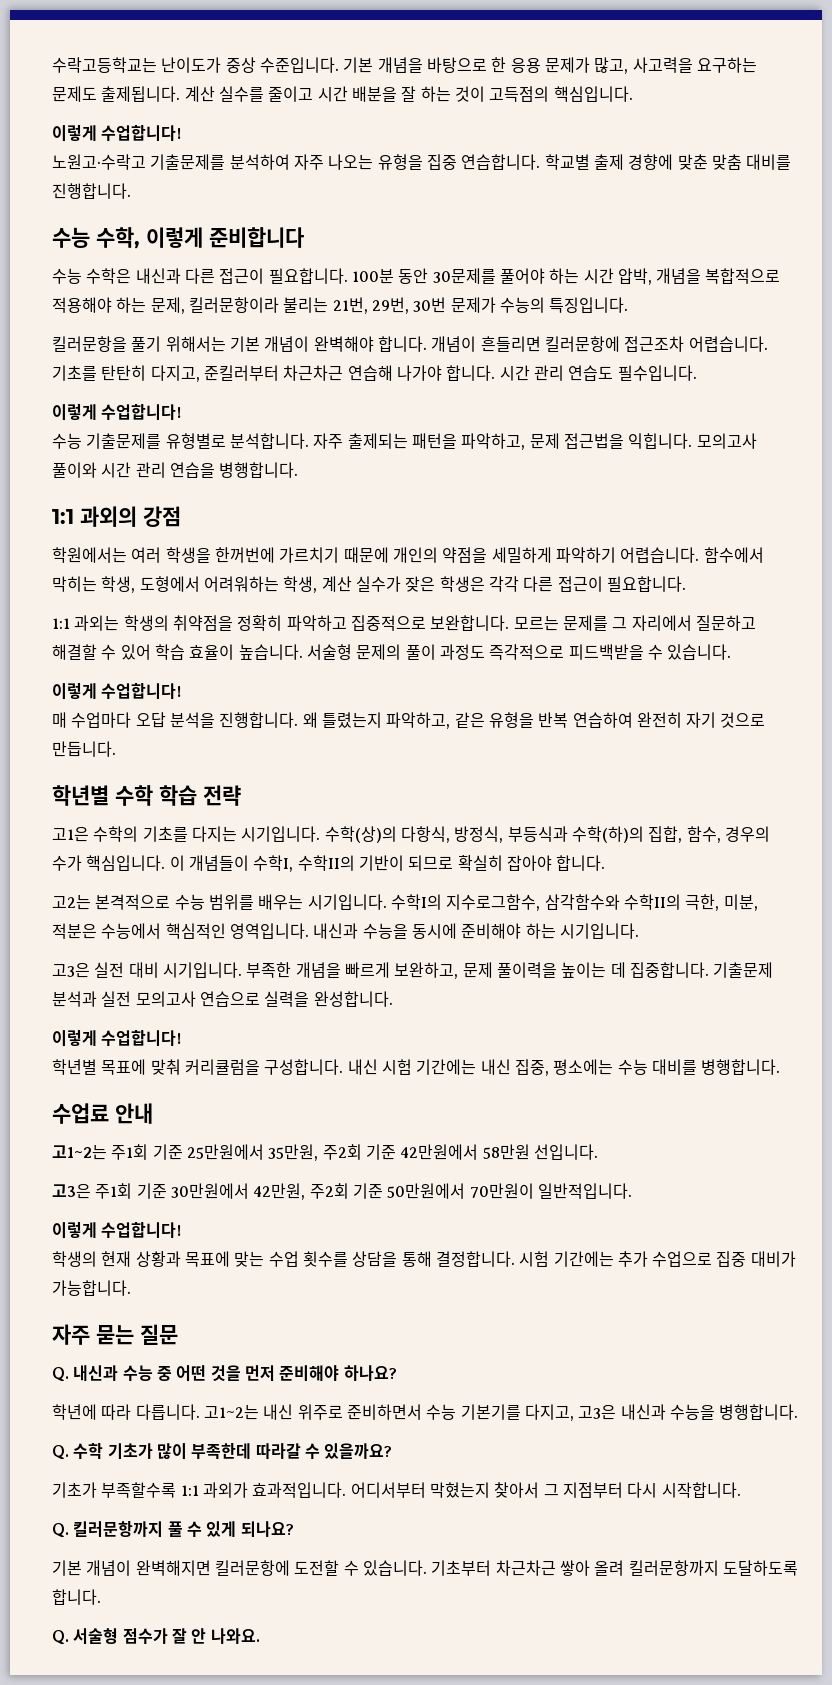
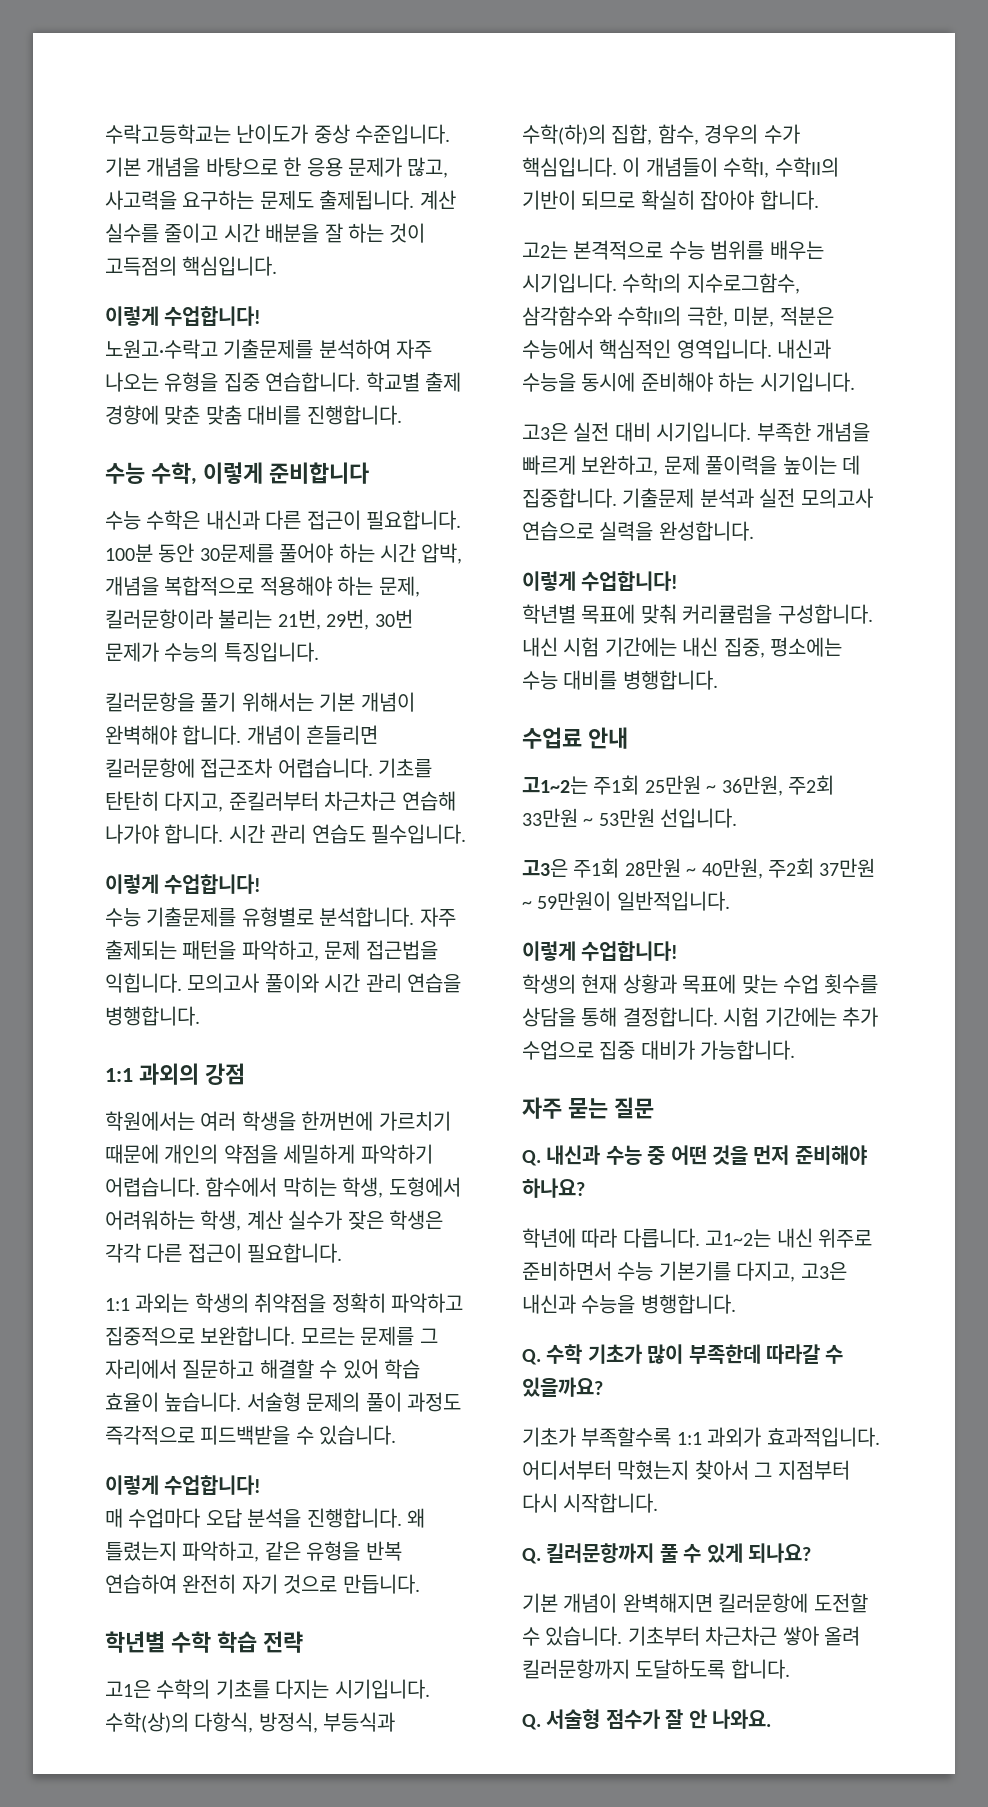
- 고1~2는 주1회 기준 25만원에서 35만원, 주2회 기준 42만원에서 58만원 선입니다.
- 고3은 주1회 기준 30만원에서 42만원, 주2회 기준 50만원에서 70만원이 일반적입니다.
+ 고1~2는 주1회 25만원 ~ 36만원, 주2회 33만원 ~ 53만원 선입니다.
+ 고3은 주1회 28만원 ~ 40만원, 주2회 37만원 ~ 59만원이 일반적입니다.

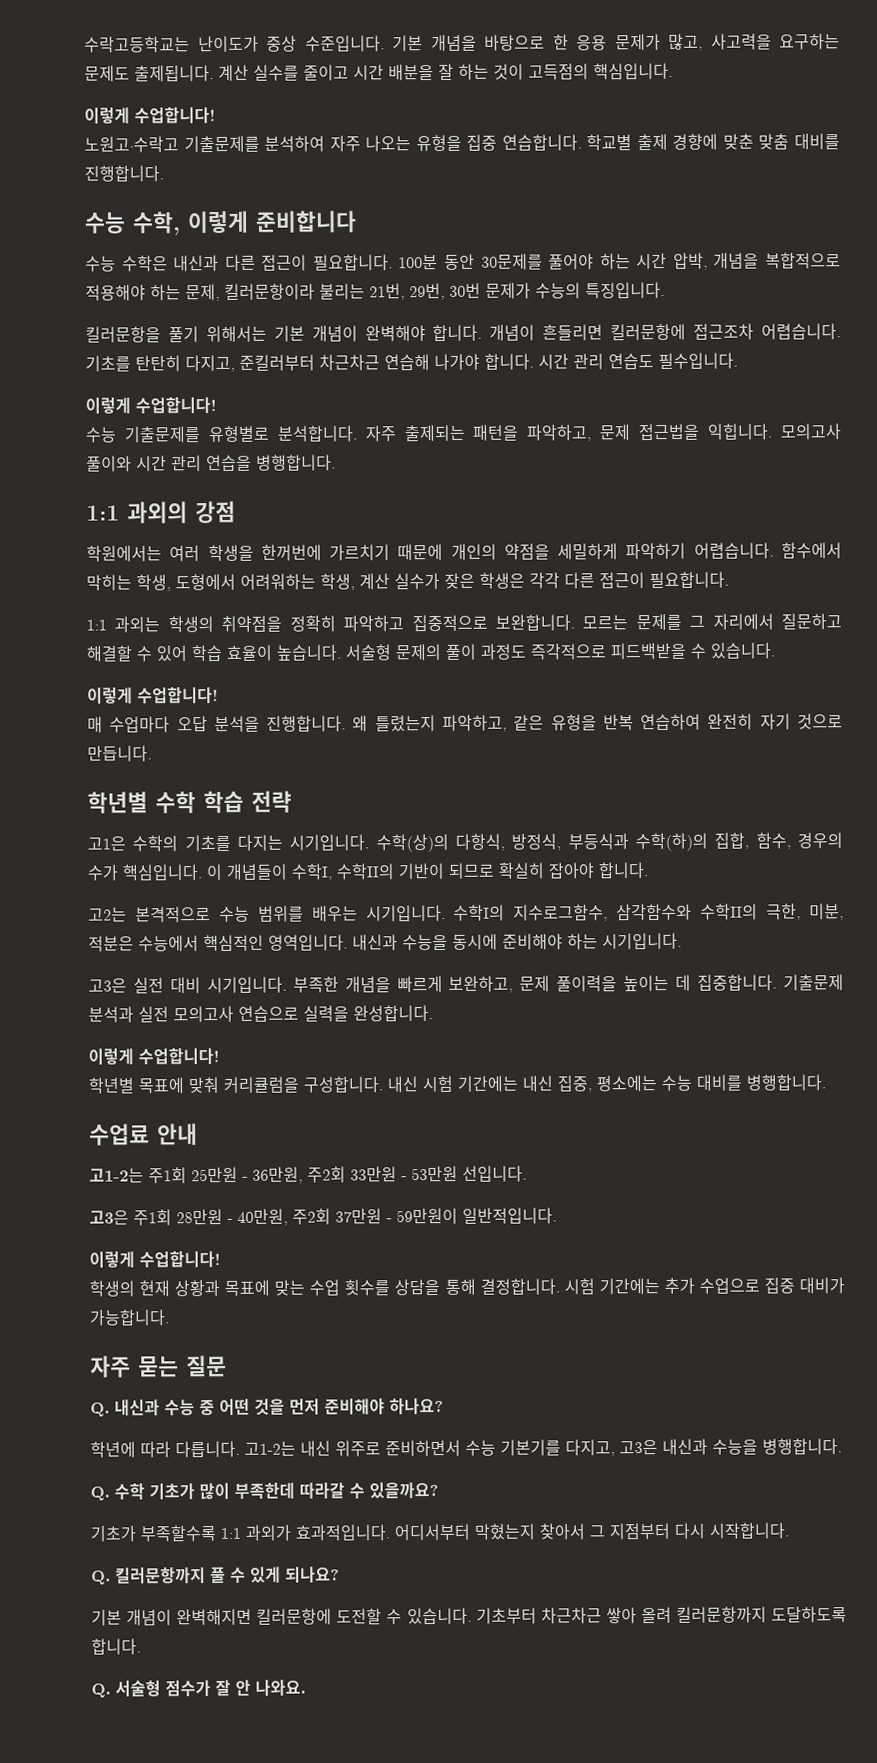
- 고1~2는 주1회 25만원 ~ 36만원, 주2회 33만원 ~ 53만원 선입니다.
+ 고1-2는 주1회 25만원 - 36만원, 주2회 33만원 - 53만원 선입니다.
- 고3은 주1회 28만원 ~ 40만원, 주2회 37만원 ~ 59만원이 일반적입니다.
+ 고3은 주1회 28만원 - 40만원, 주2회 37만원 - 59만원이 일반적입니다.
- 고1~2는 내신 위주로 준비하면서 수능 기본기를 다지고, 고3은 내신과 수능을 병행합니다.
+ 고1-2는 내신 위주로 준비하면서 수능 기본기를 다지고, 고3은 내신과 수능을 병행합니다.

